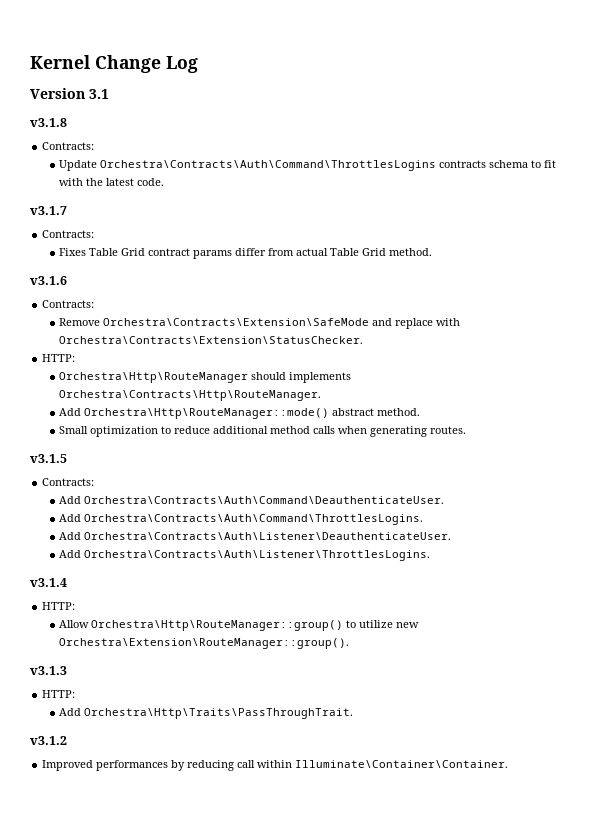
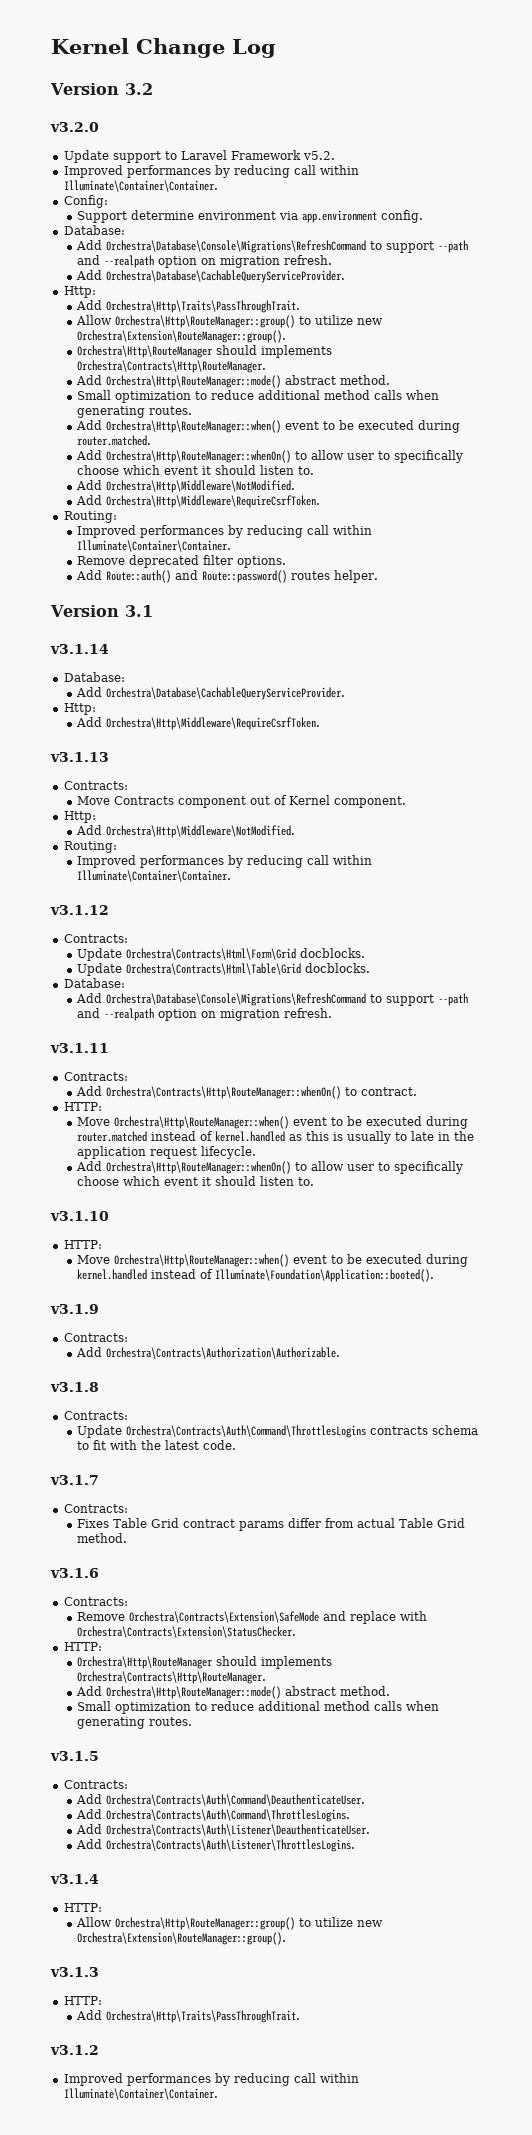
+ Version 3.2
+ v3.2.0
+ Update support to Laravel Framework v5.2.
+ Improved performances by reducing call within Illuminate\Container\Container.
+ Config:
+ Support determine environment via app.environment config.
+ Database:
+ Add Orchestra\Database\Console\Migrations\RefreshCommand to support --path and --realpath option on migration refresh.
+ Add Orchestra\Database\CachableQueryServiceProvider.
+ Http:
+ Add Orchestra\Http\Traits\PassThroughTrait.
+ Allow Orchestra\Http\RouteManager::group() to utilize new Orchestra\Extension\RouteManager::group().
+ Orchestra\Http\RouteManager should implements Orchestra\Contracts\Http\RouteManager.
+ Add Orchestra\Http\RouteManager::mode() abstract method.
+ Small optimization to reduce additional method calls when generating routes.
+ Add Orchestra\Http\RouteManager::when() event to be executed during router.matched.
+ Add Orchestra\Http\RouteManager::whenOn() to allow user to specifically choose which event it should listen to.
+ Add Orchestra\Http\Middleware\NotModified.
+ Add Orchestra\Http\Middleware\RequireCsrfToken.
+ Routing:
+ Improved performances by reducing call within Illuminate\Container\Container.
+ Remove deprecated filter options.
+ Add Route::auth() and Route::password() routes helper.
  Version 3.1
+ v3.1.14
+ Database:
+ Add Orchestra\Database\CachableQueryServiceProvider.
+ Http:
+ Add Orchestra\Http\Middleware\RequireCsrfToken.
+ v3.1.13
+ Contracts:
+ Move Contracts component out of Kernel component.
+ Http:
+ Add Orchestra\Http\Middleware\NotModified.
+ Routing:
+ Improved performances by reducing call within Illuminate\Container\Container.
+ v3.1.12
+ Contracts:
+ Update Orchestra\Contracts\Html\Form\Grid docblocks.
+ Update Orchestra\Contracts\Html\Table\Grid docblocks.
+ Database:
+ Add Orchestra\Database\Console\Migrations\RefreshCommand to support --path and --realpath option on migration refresh.
+ v3.1.11
+ Contracts:
+ Add Orchestra\Contracts\Http\RouteManager::whenOn() to contract.
+ HTTP:
+ Move Orchestra\Http\RouteManager::when() event to be executed during router.matched instead of kernel.handled as this is usually to late in the application request lifecycle.
+ Add Orchestra\Http\RouteManager::whenOn() to allow user to specifically choose which event it should listen to.
+ v3.1.10
+ HTTP:
+ Move Orchestra\Http\RouteManager::when() event to be executed during kernel.handled instead of Illuminate\Foundation\Application::booted().
+ v3.1.9
+ Contracts:
+ Add Orchestra\Contracts\Authorization\Authorizable.

